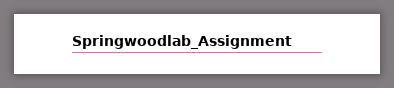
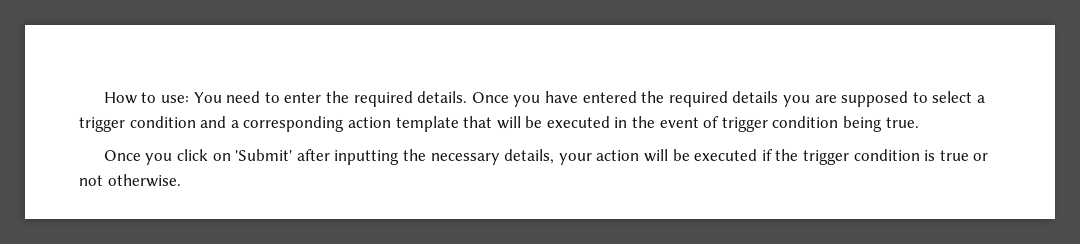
- Springwoodlab_Assignment
+ How to use: You need to enter the required details. Once you have entered the required details you are supposed to select a trigger condition and a corresponding action template that will be executed in the event of trigger condition being true.
+ Once you click on 'Submit' after inputting the necessary details, your action will be executed if the trigger condition is true or not otherwise.

